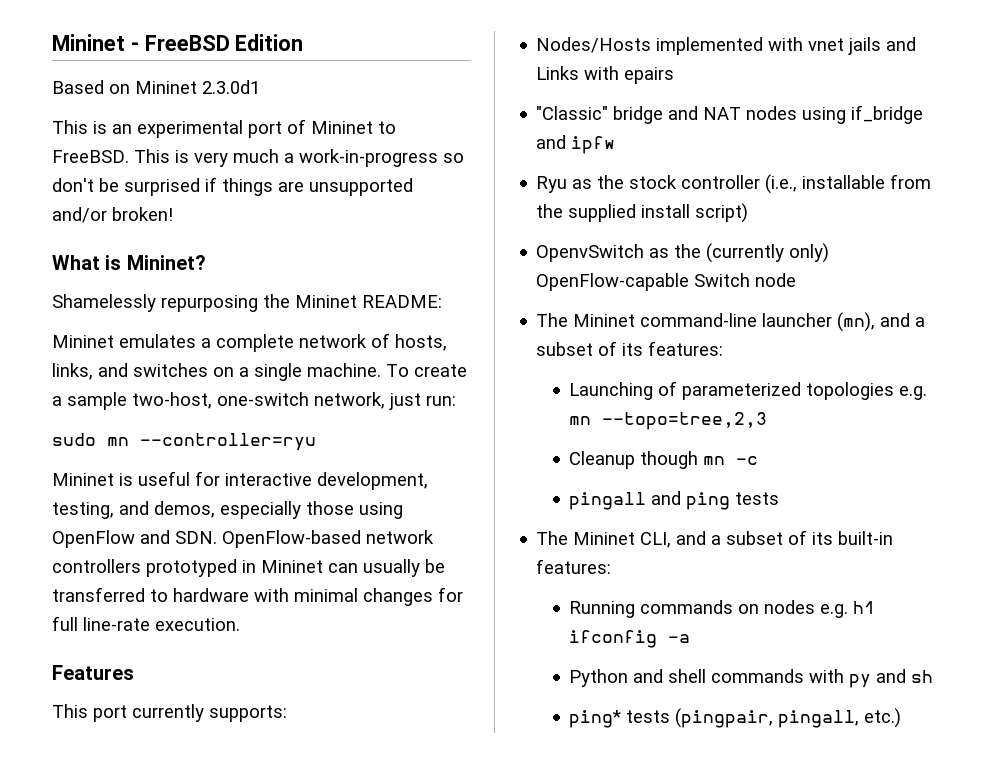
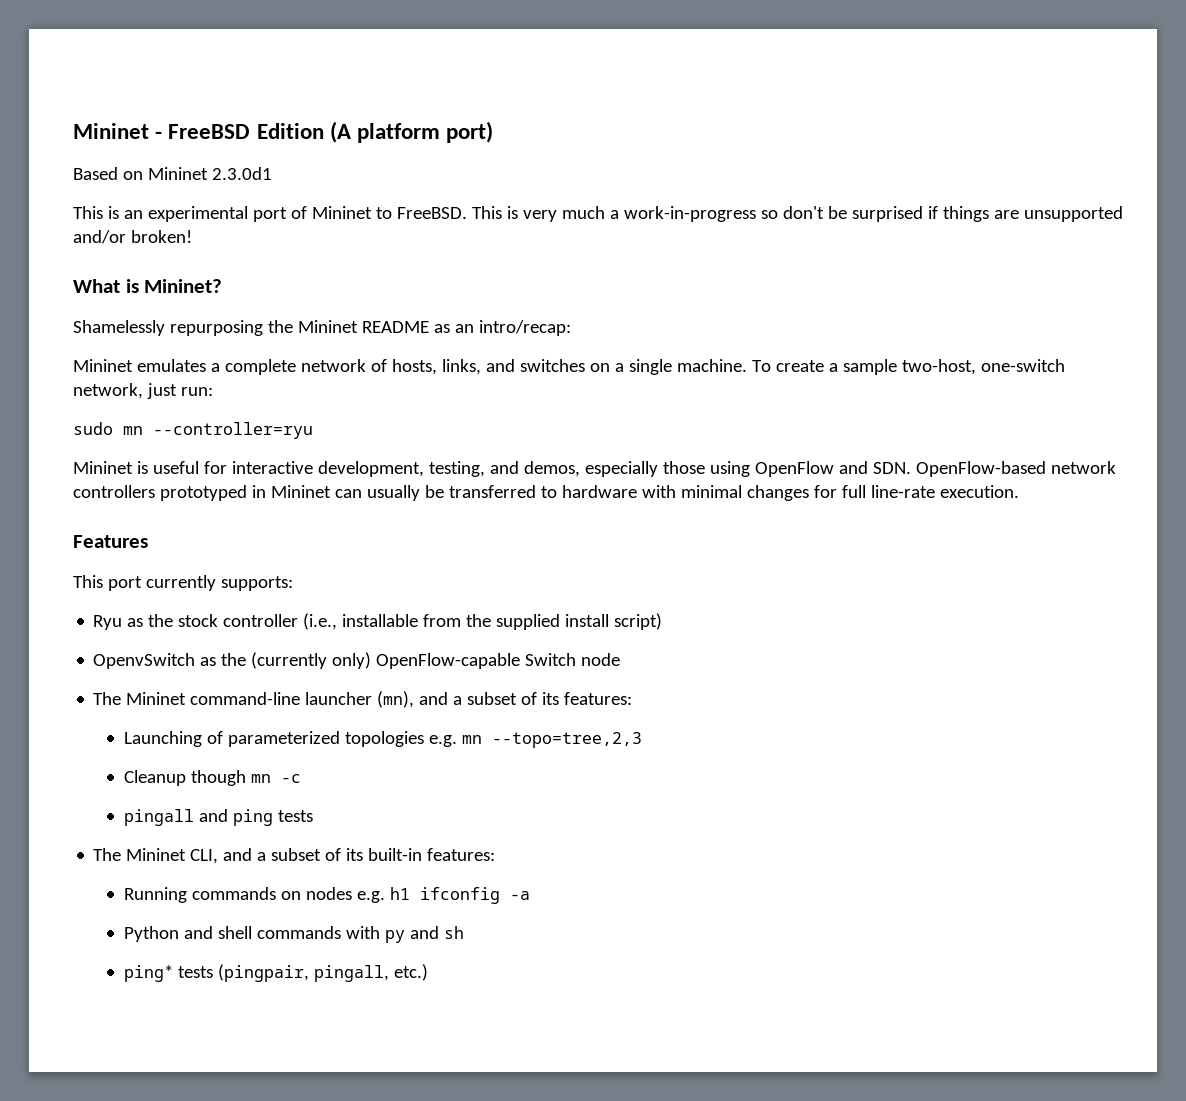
- Mininet - FreeBSD Edition
+ Mininet - FreeBSD Edition (A platform port)
- Shamelessly repurposing the Mininet README:
+ Shamelessly repurposing the Mininet README as an intro/recap:
- Nodes/Hosts implemented with vnet jails and Links with epairs
- "Classic" bridge and NAT nodes using if_bridge and ipfw

